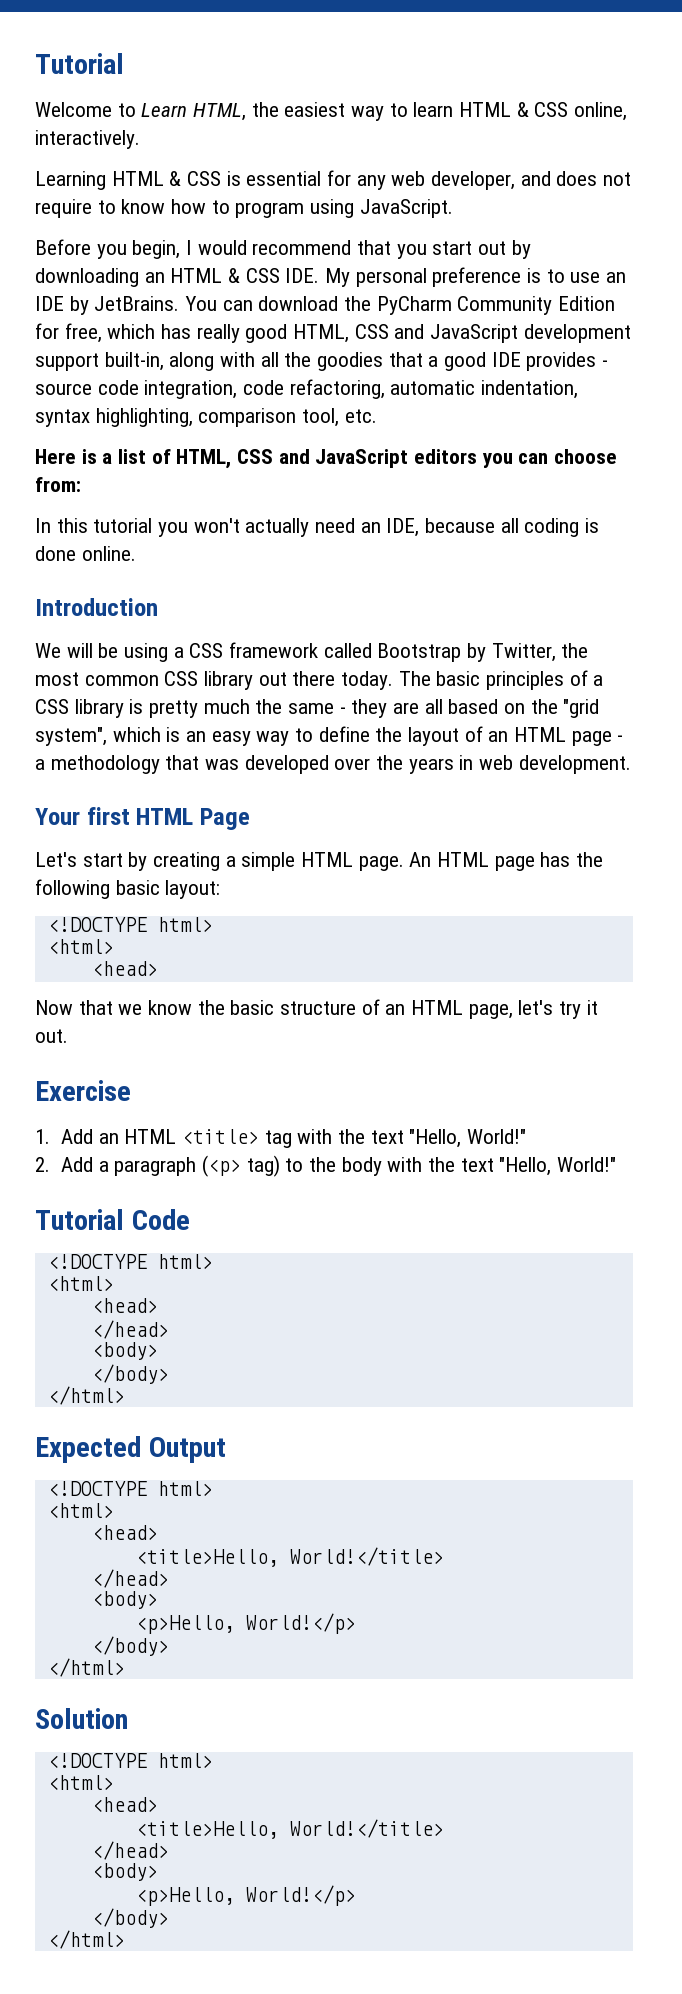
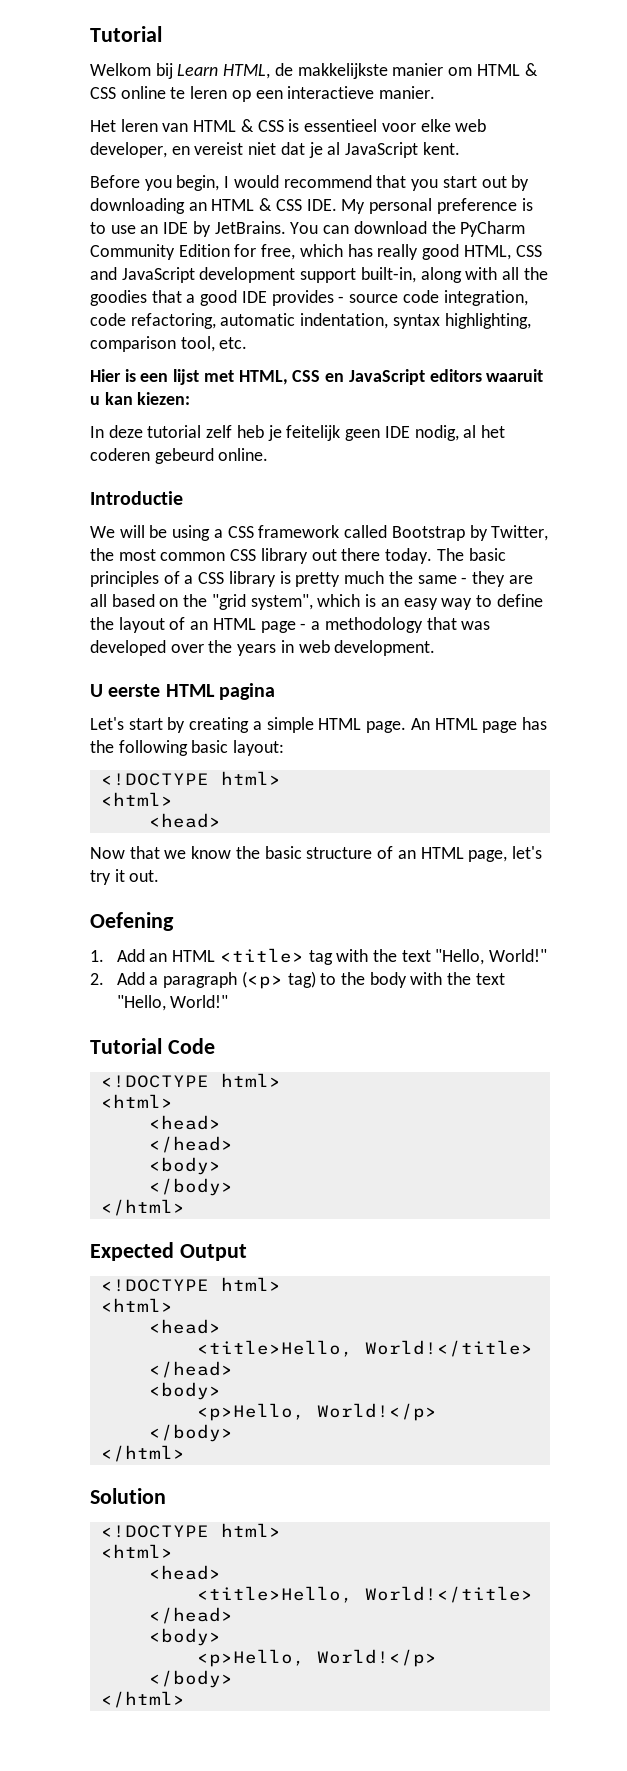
- Welcome to Learn HTML, the easiest way to learn HTML & CSS online, interactively.
- Learning HTML & CSS is essential for any web developer, and does not require to know how to program using JavaScript.
+ Welkom bij Learn HTML, de makkelijkste manier om HTML & CSS online te leren op een interactieve manier.
+ Het leren van HTML & CSS is essentieel voor elke web developer, en vereist niet dat je al JavaScript kent.
- Here is a list of HTML, CSS and JavaScript editors you can choose from:
- In this tutorial you won't actually need an IDE, because all coding is done online.
+ Hier is een lijst met HTML, CSS en JavaScript editors waaruit u kan kiezen:
+ In deze tutorial zelf heb je feitelijk geen IDE nodig, al het coderen gebeurd online.
- Introduction
+ Introductie
- Your first HTML Page
+ U eerste HTML pagina
- Exercise
+ Oefening

